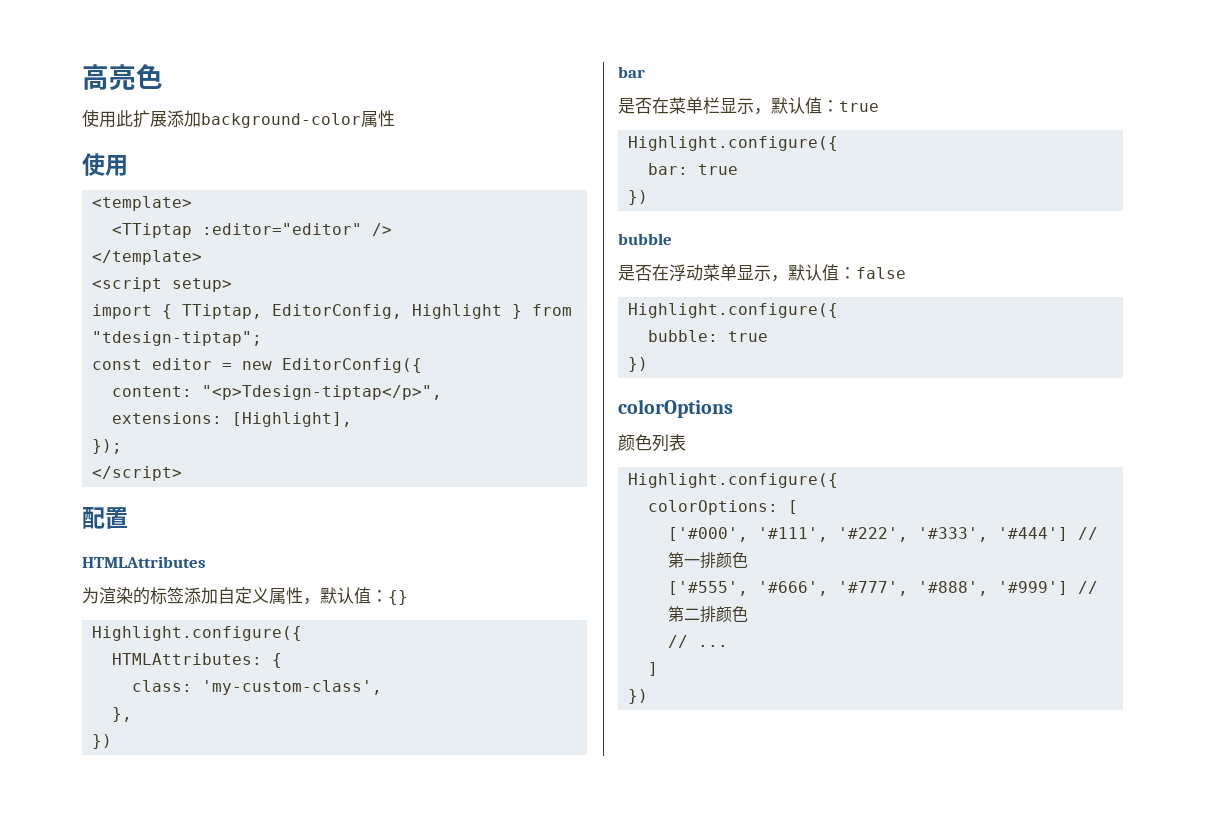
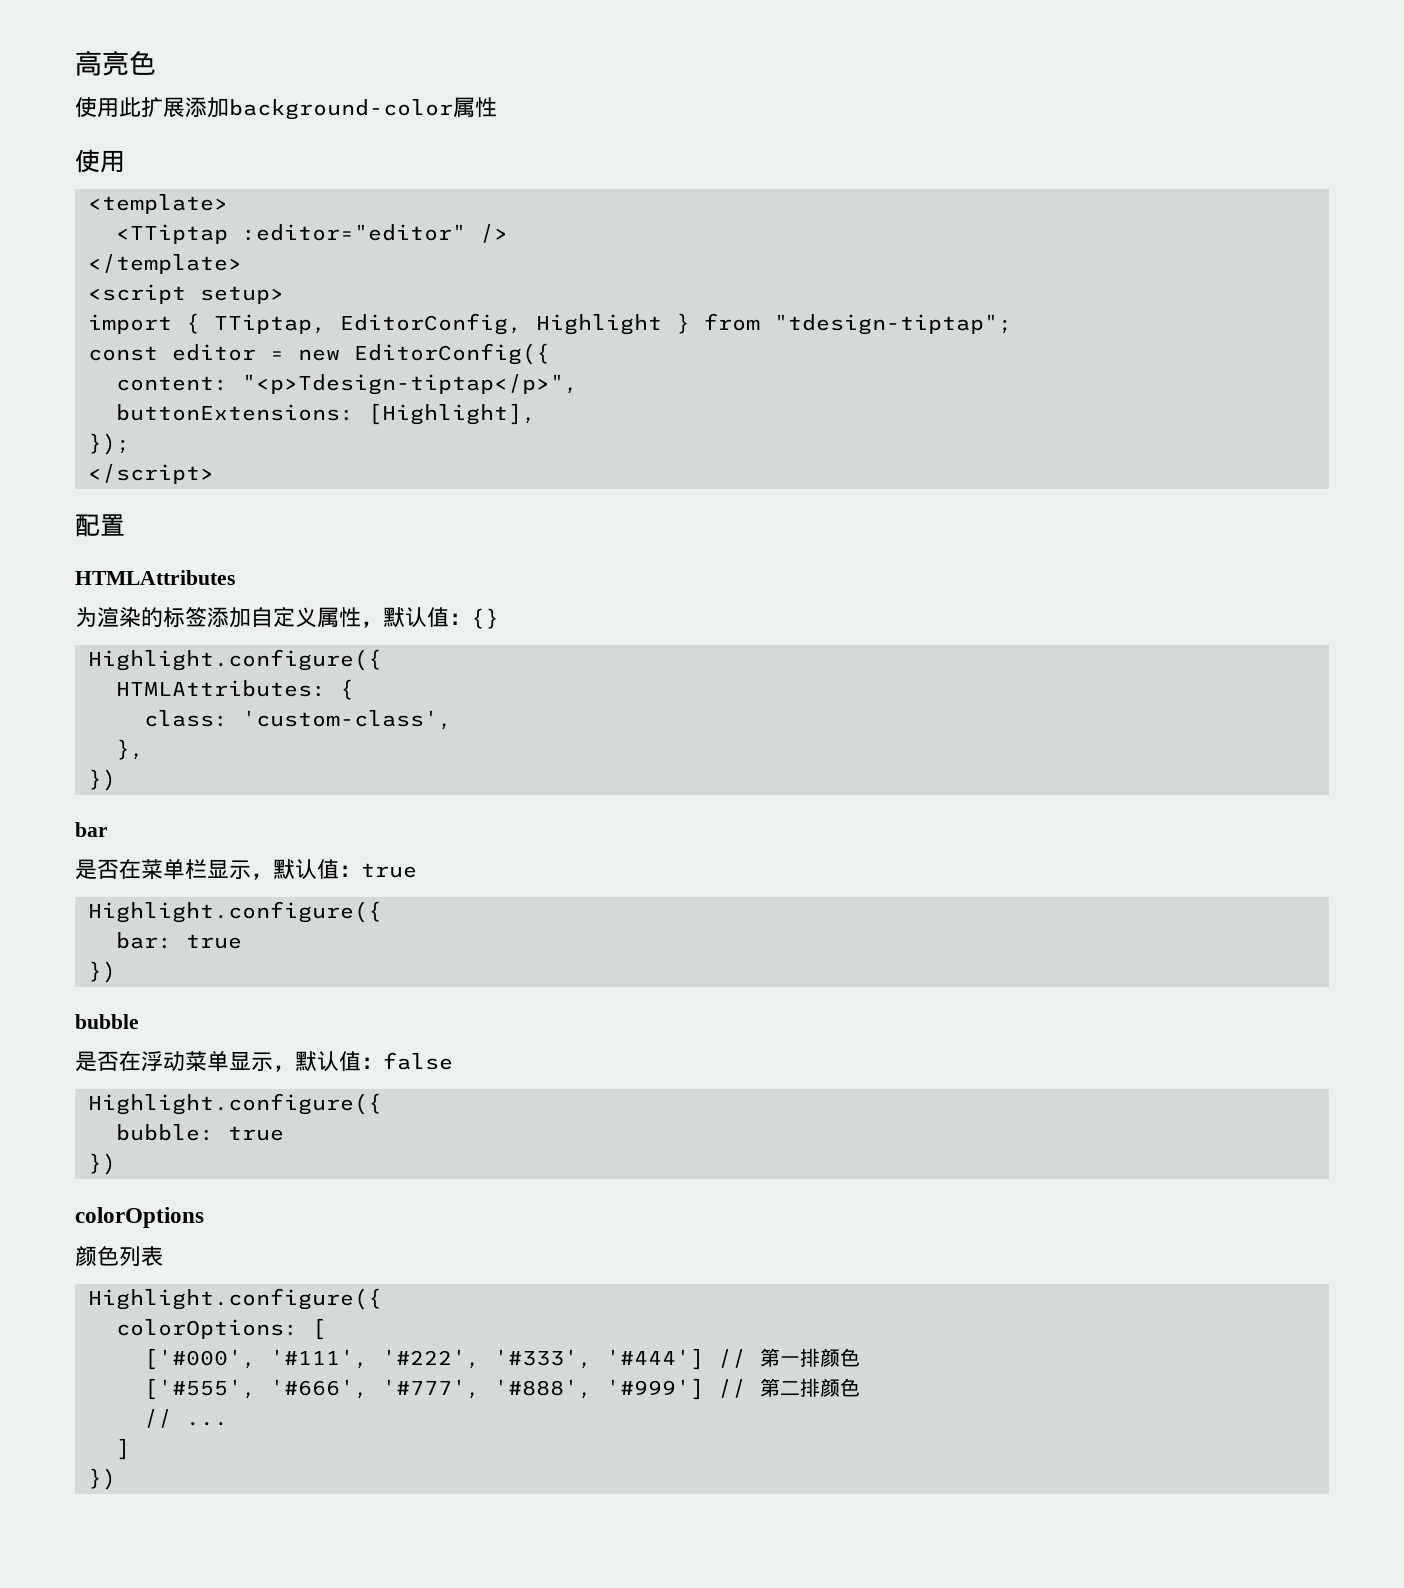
- extensions: [Highlight],
+ buttonExtensions: [Highlight],
- class: 'my-custom-class',
+ class: 'custom-class',

